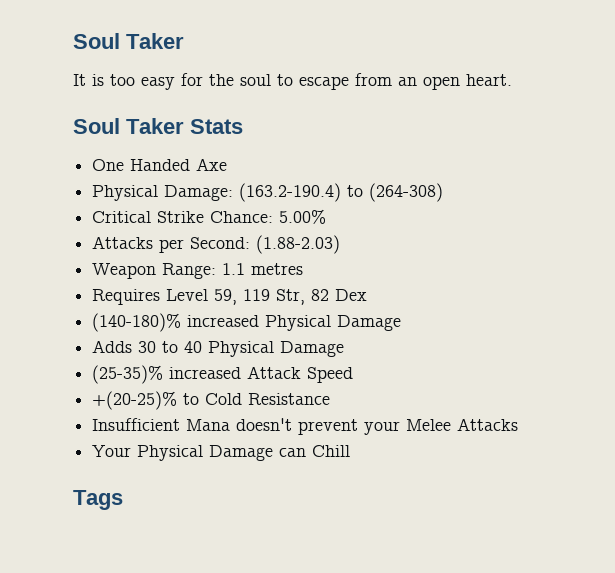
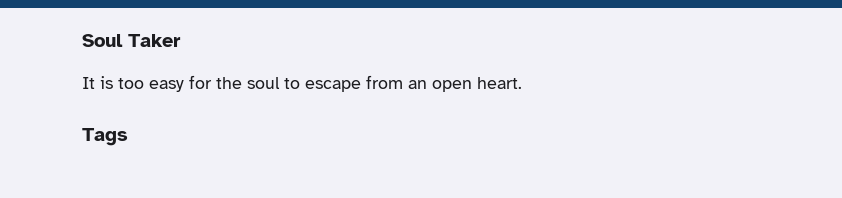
- Soul Taker Stats
- One Handed Axe
- Physical Damage: (163.2-190.4) to (264-308)
- Critical Strike Chance: 5.00%
- Attacks per Second: (1.88-2.03)
- Weapon Range: 1.1 metres
- Requires Level 59, 119 Str, 82 Dex
- (140-180)% increased Physical Damage
- Adds 30 to 40 Physical Damage
- (25-35)% increased Attack Speed
- +(20-25)% to Cold Resistance
- Insufficient Mana doesn't prevent your Melee Attacks
- Your Physical Damage can Chill

